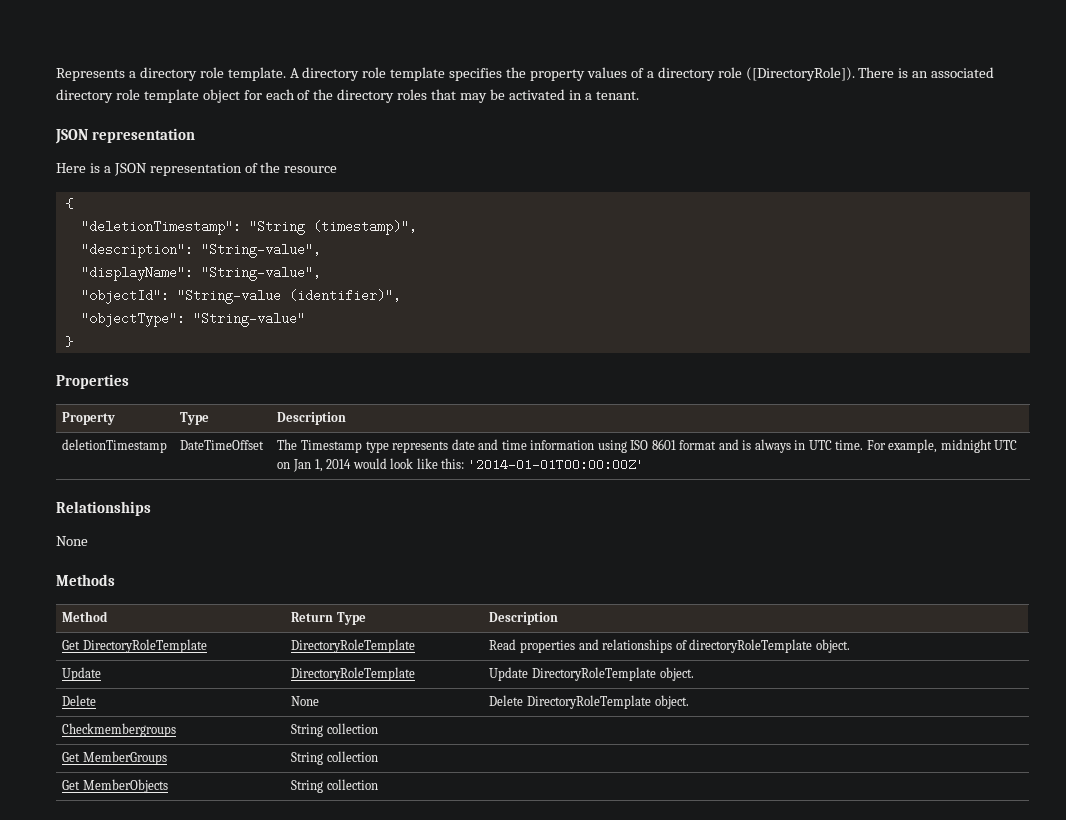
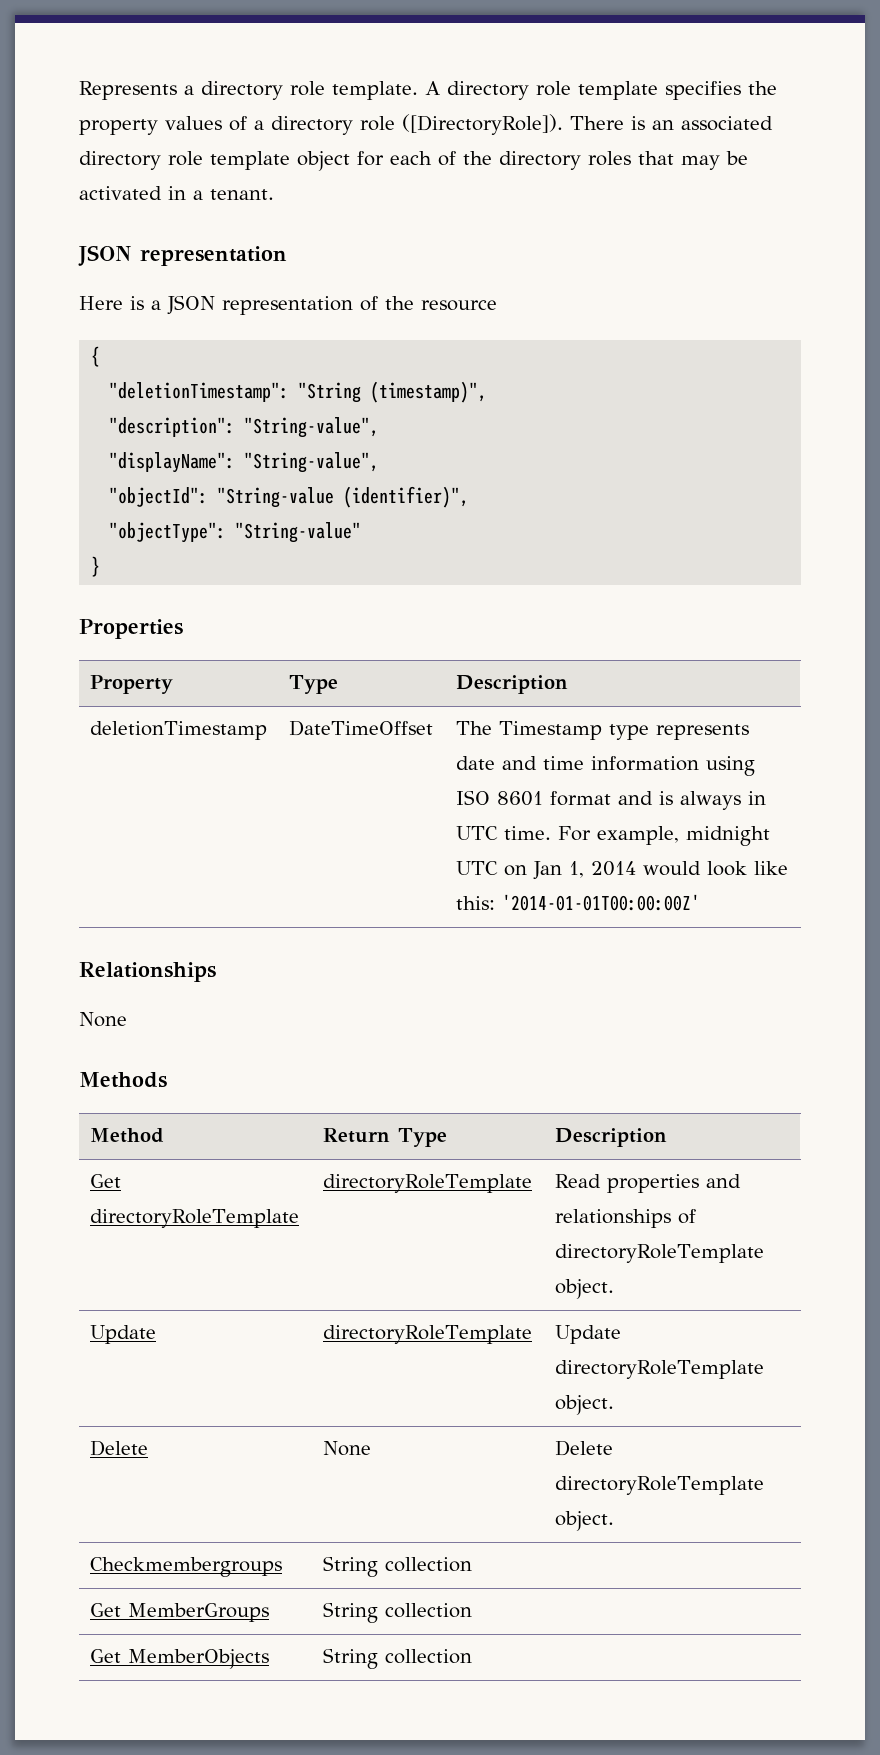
- Get DirectoryRoleTemplate | DirectoryRoleTemplate | Read properties and relationships of directoryRoleTemplate object.
+ Get directoryRoleTemplate | directoryRoleTemplate | Read properties and relationships of directoryRoleTemplate object.
- Update | DirectoryRoleTemplate | Update DirectoryRoleTemplate object.
+ Update | directoryRoleTemplate | Update directoryRoleTemplate object.
- Delete | None | Delete DirectoryRoleTemplate object.
+ Delete | None | Delete directoryRoleTemplate object.

